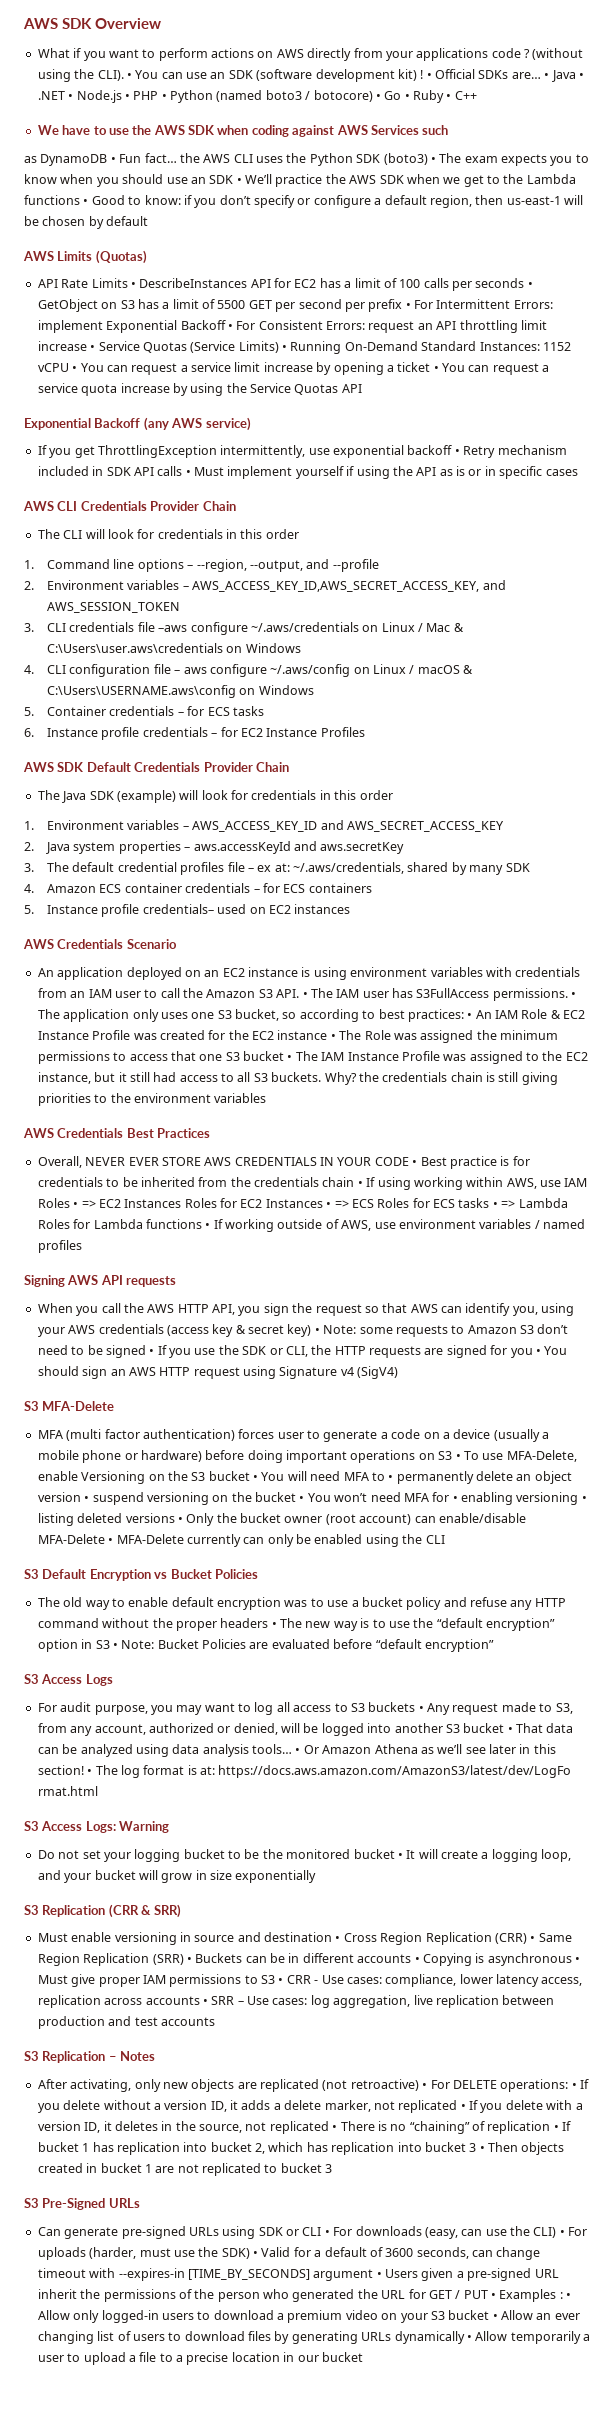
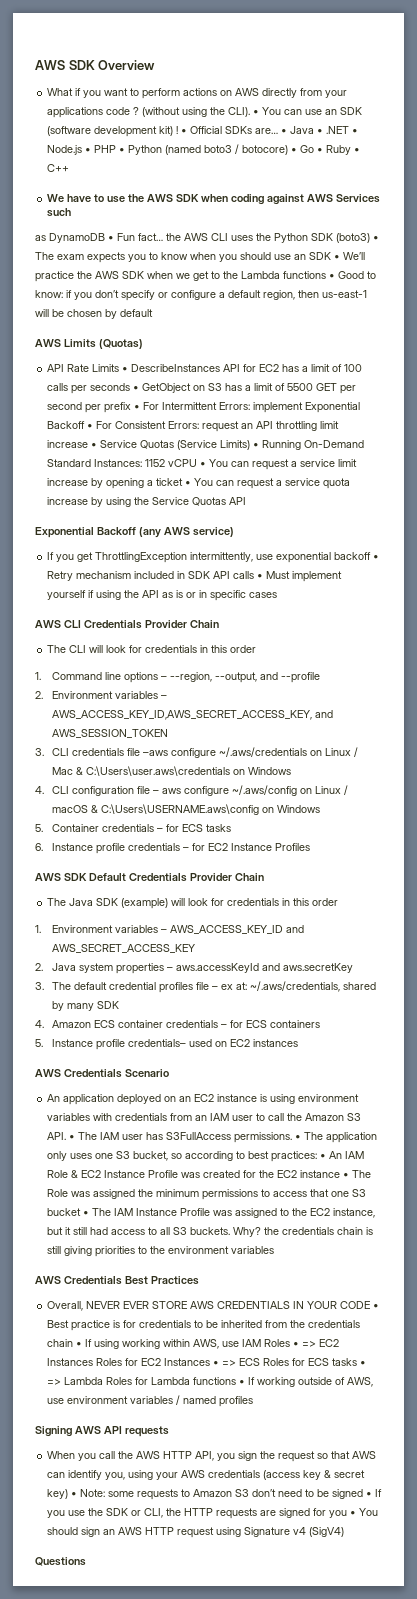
- S3 MFA-Delete
- MFA (multi factor authentication) forces user to generate a code on a device (usually a mobile phone or hardware) before doing important operations on S3 • To use MFA-Delete, enable Versioning on the S3 bucket • You will need MFA to • permanently delete an object version • suspend versioning on the bucket • You won’t need MFA for • enabling versioning • listing deleted versions • Only the bucket owner (root account) can enable/disable MFA-Delete • MFA-Delete currently can only be enabled using the CLI
- S3 Default Encryption vs Bucket Policies
- The old way to enable default encryption was to use a bucket policy and refuse any HTTP command without the proper headers • The new way is to use the “default encryption” option in S3 • Note: Bucket Policies are evaluated before “default encryption”
- S3 Access Logs
- For audit purpose, you may want to log all access to S3 buckets • Any request made to S3, from any account, authorized or denied, will be logged into another S3 bucket • That data can be analyzed using data analysis tools… • Or Amazon Athena as we’ll see later in this section! • The log format is at: https://docs.aws.amazon.com/AmazonS3/latest/dev/LogFo rmat.html
- S3 Access Logs: Warning
- Do not set your logging bucket to be the monitored bucket • It will create a logging loop, and your bucket will grow in size exponentially
- S3 Replication (CRR & SRR)
- Must enable versioning in source and destination • Cross Region Replication (CRR) • Same Region Replication (SRR) • Buckets can be in different accounts • Copying is asynchronous • Must give proper IAM permissions to S3 • CRR - Use cases: compliance, lower latency access, replication across accounts • SRR – Use cases: log aggregation, live replication between production and test accounts
- S3 Replication – Notes
- After activating, only new objects are replicated (not retroactive) • For DELETE operations: • If you delete without a version ID, it adds a delete marker, not replicated • If you delete with a version ID, it deletes in the source, not replicated • There is no “chaining” of replication • If bucket 1 has replication into bucket 2, which has replication into bucket 3 • Then objects created in bucket 1 are not replicated to bucket 3
- S3 Pre-Signed URLs
- Can generate pre-signed URLs using SDK or CLI • For downloads (easy, can use the CLI) • For uploads (harder, must use the SDK) • Valid for a default of 3600 seconds, can change timeout with --expires-in [TIME_BY_SECONDS] argument • Users given a pre-signed URL inherit the permissions of the person who generated the URL for GET / PUT • Examples : • Allow only logged-in users to download a premium video on your S3 bucket • Allow an ever changing list of users to download files by generating URLs dynamically • Allow temporarily a user to upload a file to a precise location in our bucket
+ Questions

